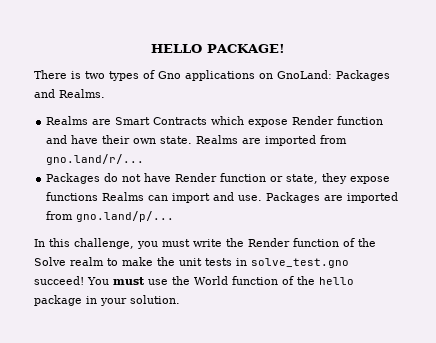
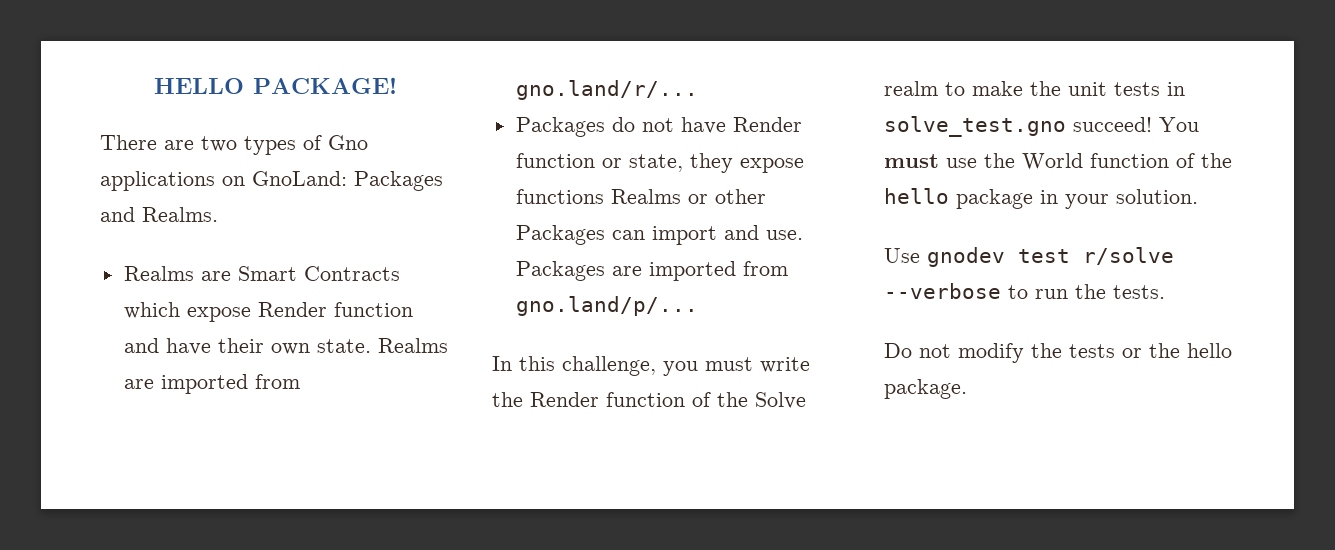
- There is two types of Gno applications on GnoLand: Packages and Realms.
+ There are two types of Gno applications on GnoLand: Packages and Realms.
- Packages do not have Render function or state, they expose functions Realms can import and use.
+ Packages do not have Render function or state, they expose functions Realms or other Packages can import and use.
+ Use gnodev test r/solve --verbose to run the tests.
+ Do not modify the tests or the hello package.

